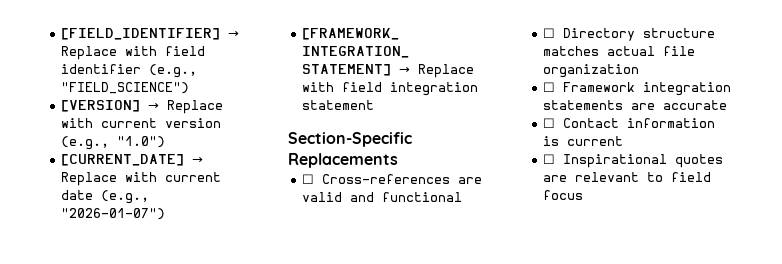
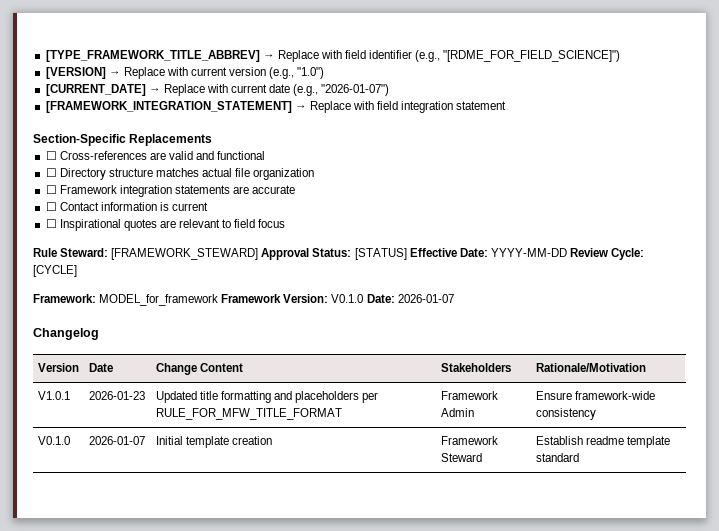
- [FIELD_IDENTIFIER] → Replace with field identifier (e.g., "FIELD_SCIENCE")
+ [TYPE_FRAMEWORK_TITLE_ABBREV] → Replace with field identifier (e.g., "[RDME_FOR_FIELD_SCIENCE]")
+ Rule Steward: [FRAMEWORK_STEWARD] Approval Status: [STATUS] Effective Date: YYYY-MM-DD Review Cycle: [CYCLE]
+ Framework: MODEL_for_framework Framework Version: V0.1.0 Date: 2026-01-07
+ Changelog
+ Version | Date | Change Content | Stakeholders | Rationale/Motivation
+ V1.0.1 | 2026-01-23 | Updated title formatting and placeholders per RULE_FOR_MFW_TITLE_FORMAT | Framework Admin | Ensure framework-wide consistency
+ V0.1.0 | 2026-01-07 | Initial template creation | Framework Steward | Establish readme template standard

